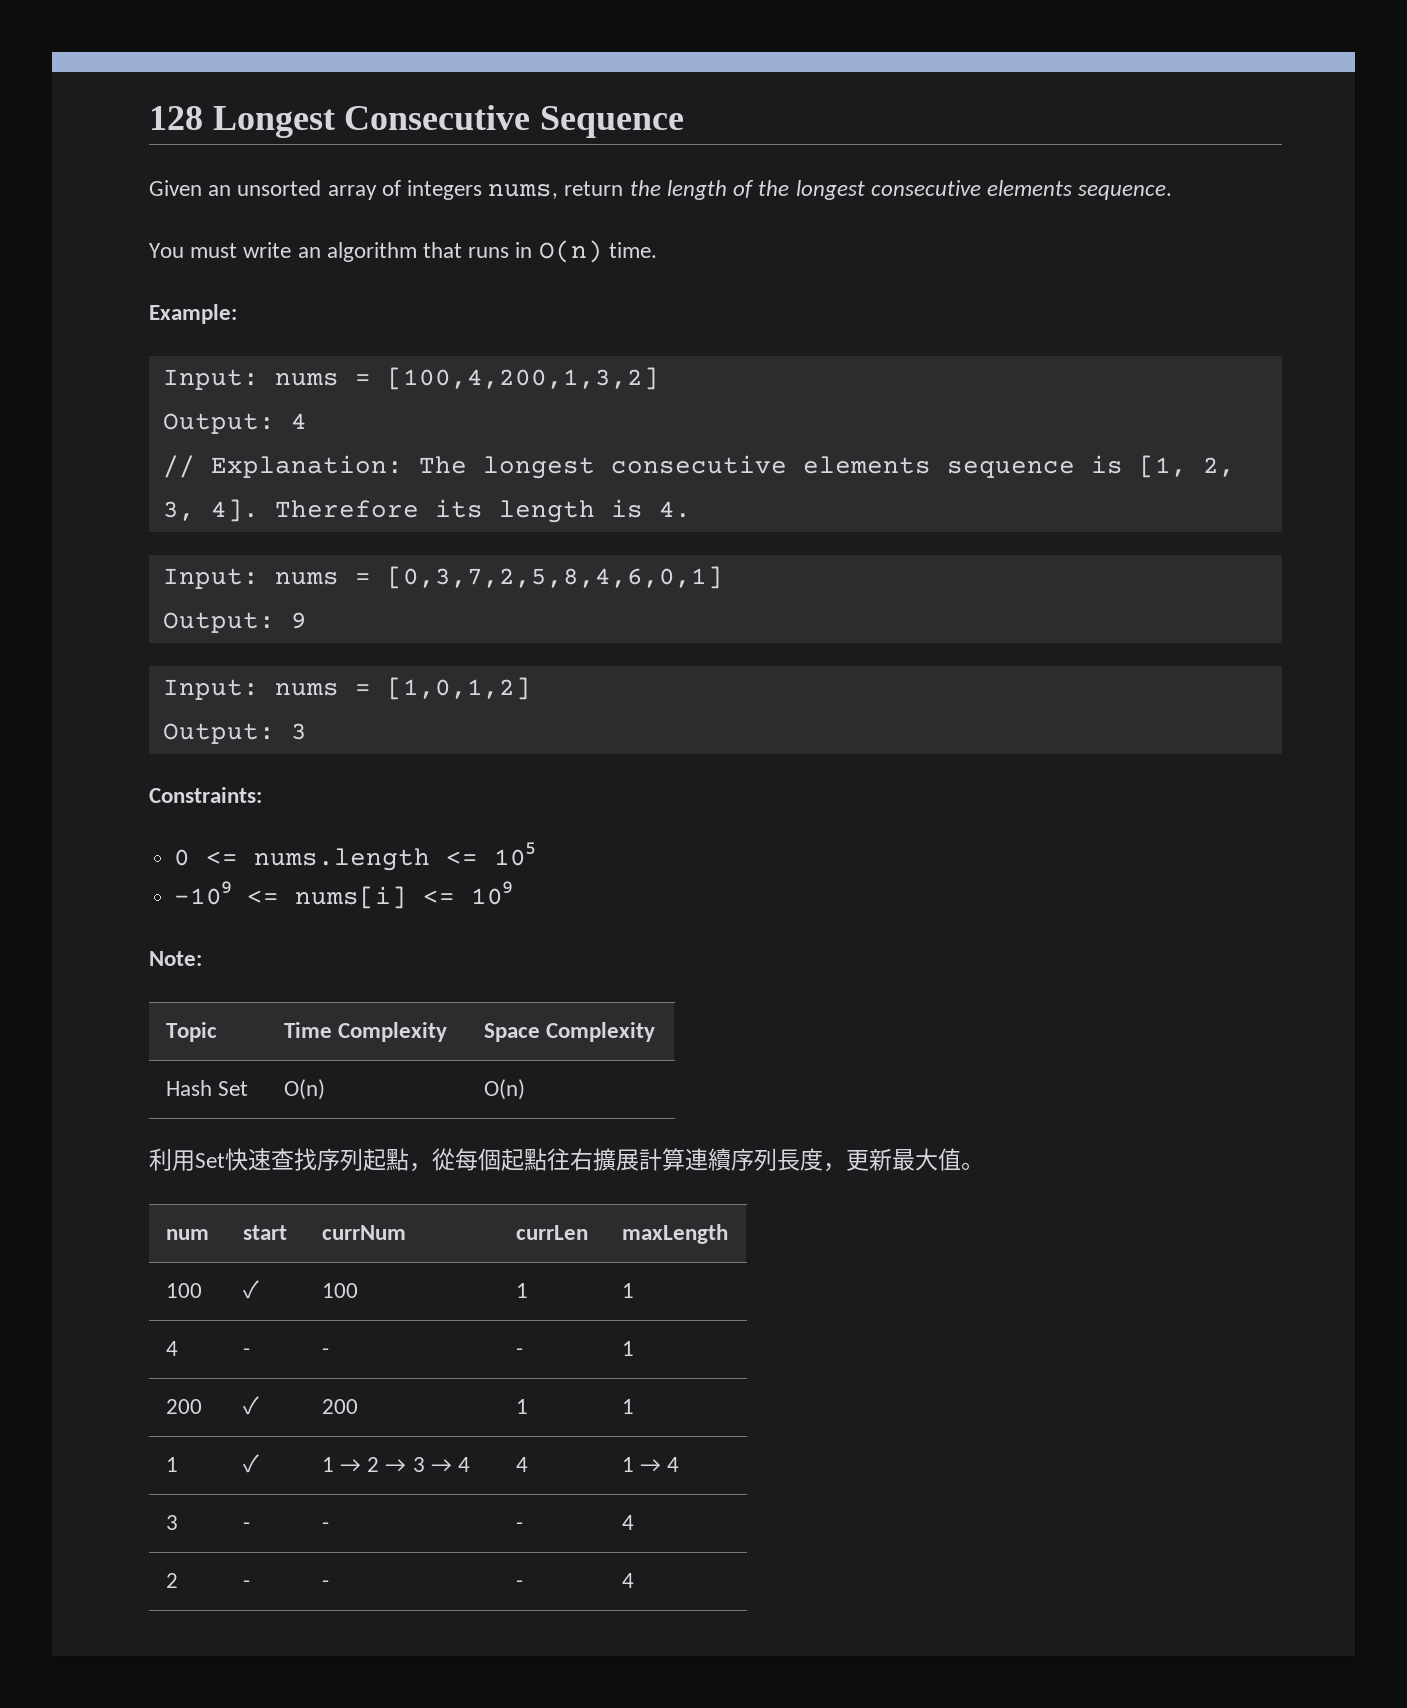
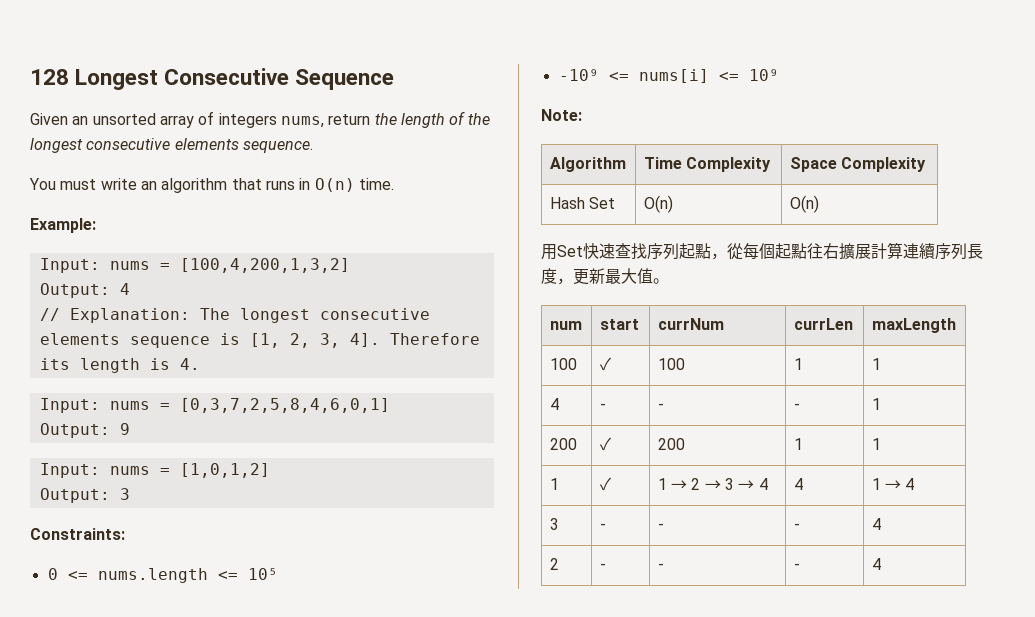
- Topic | Time Complexity | Space Complexity
+ Algorithm | Time Complexity | Space Complexity
- 利用Set快速查找序列起點，從每個起點往右擴展計算連續序列長度，更新最大值。
+ 用Set快速查找序列起點，從每個起點往右擴展計算連續序列長度，更新最大值。

